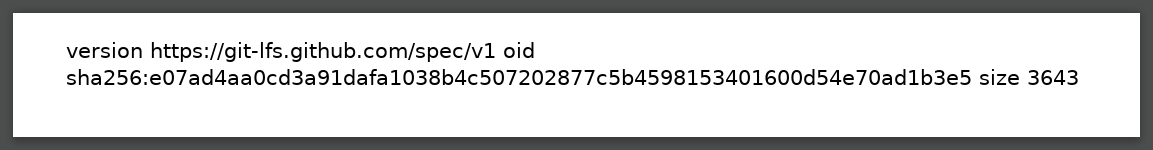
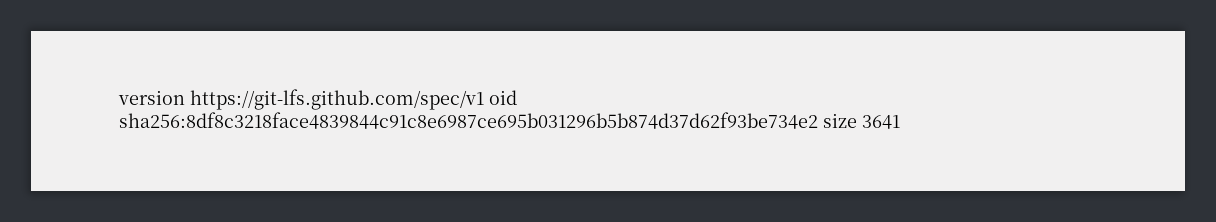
- version https://git-lfs.github.com/spec/v1 oid sha256:e07ad4aa0cd3a91dafa1038b4c507202877c5b4598153401600d54e70ad1b3e5 size 3643
+ version https://git-lfs.github.com/spec/v1 oid sha256:8df8c3218face4839844c91c8e6987ce695b031296b5b874d37d62f93be734e2 size 3641

